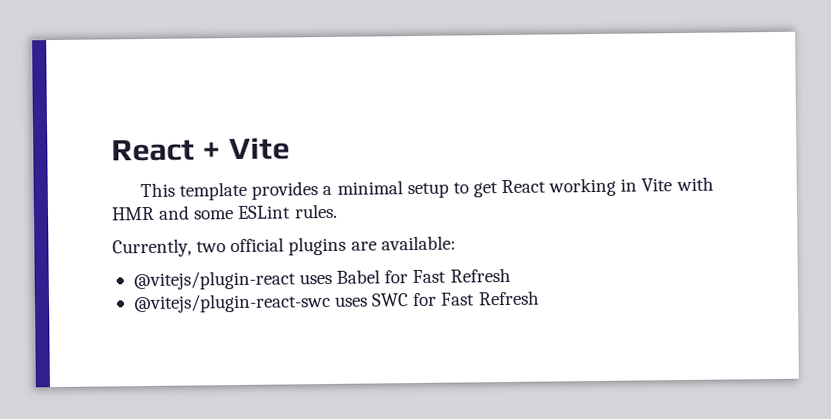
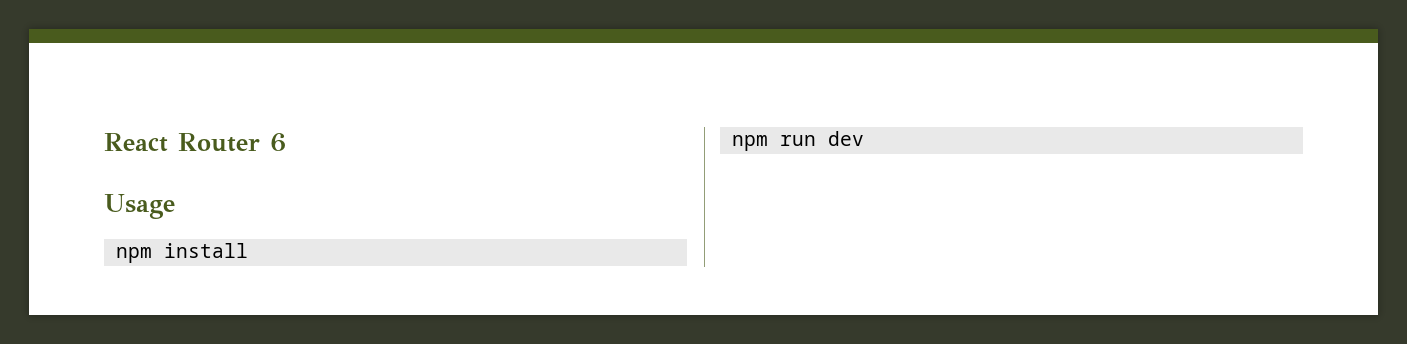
- React + Vite
- This template provides a minimal setup to get React working in Vite with HMR and some ESLint rules.
- Currently, two official plugins are available:
- @vitejs/plugin-react uses Babel for Fast Refresh
- @vitejs/plugin-react-swc uses SWC for Fast Refresh
+ React Router 6
+ Usage
+ npm install
+ npm run dev

